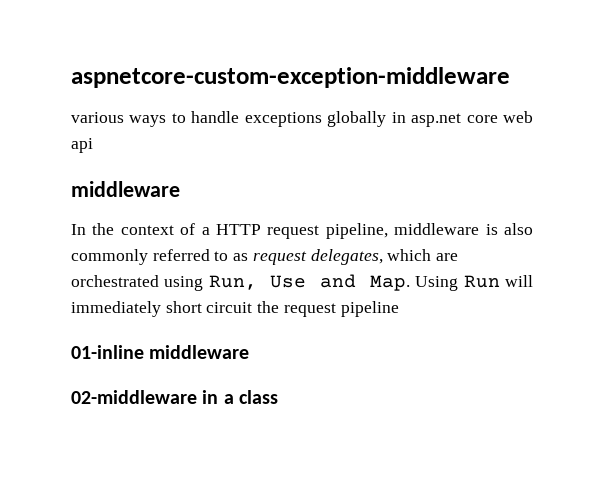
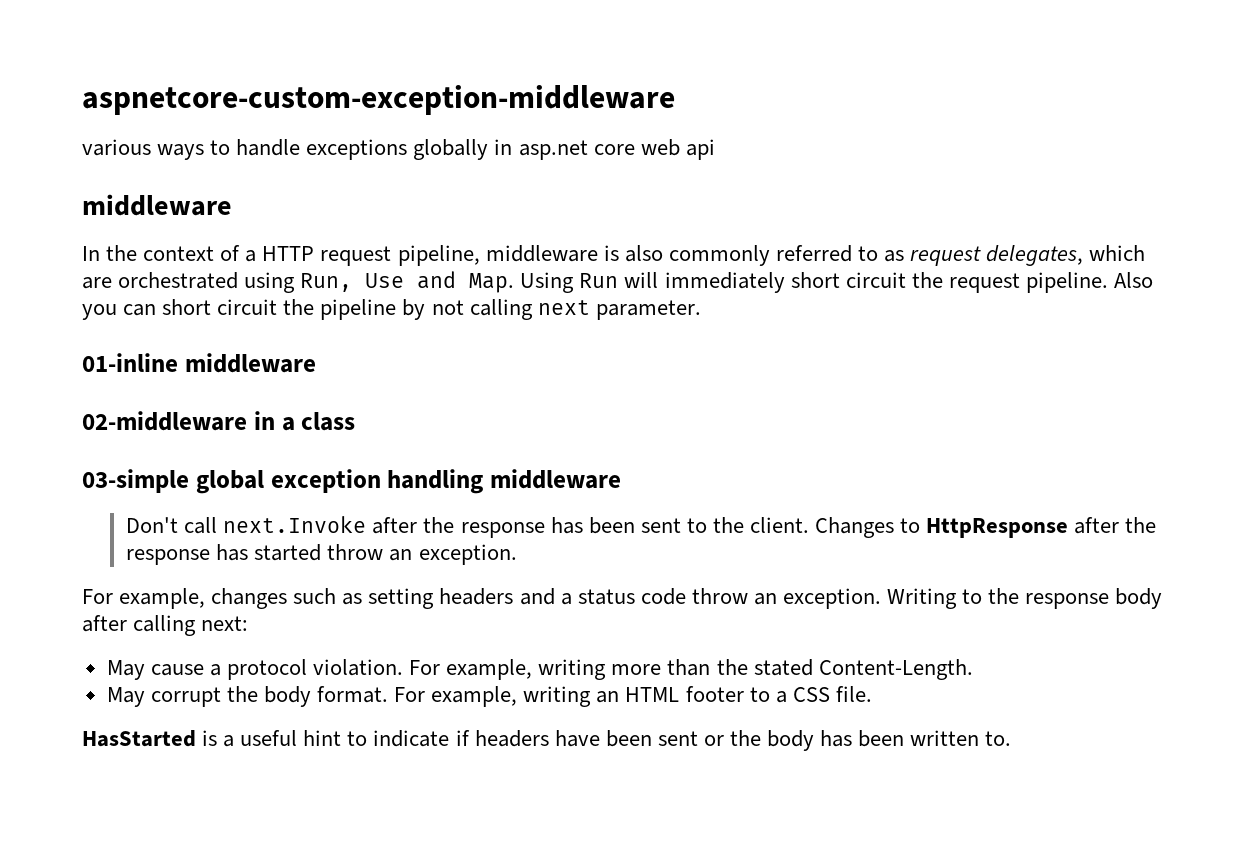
- In the context of a HTTP request pipeline, middleware is also commonly referred to as request delegates, which are orchestrated using Run, Use and Map. Using Run will immediately short circuit the request pipeline
+ In the context of a HTTP request pipeline, middleware is also commonly referred to as request delegates, which are orchestrated using Run, Use and Map. Using Run will immediately short circuit the request pipeline. Also you can short circuit the pipeline by not calling next parameter.
+ 03-simple global exception handling middleware
+ Don't call next.Invoke after the response has been sent to the client. Changes to HttpResponse after the response has started throw an exception.
+ For example, changes such as setting headers and a status code throw an exception. Writing to the response body after calling next:
+ May cause a protocol violation. For example, writing more than the stated Content-Length.
+ May corrupt the body format. For example, writing an HTML footer to a CSS file.
+ HasStarted is a useful hint to indicate if headers have been sent or the body has been written to.

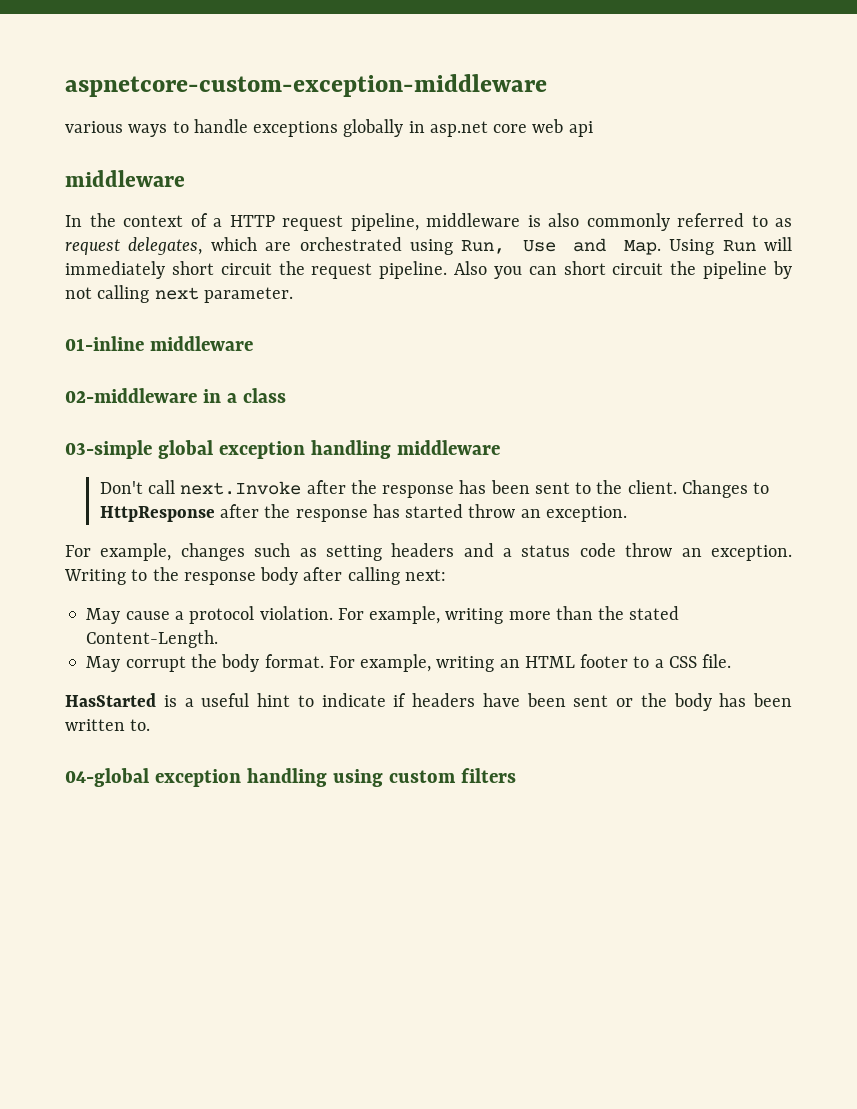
+ 04-global exception handling using custom filters

